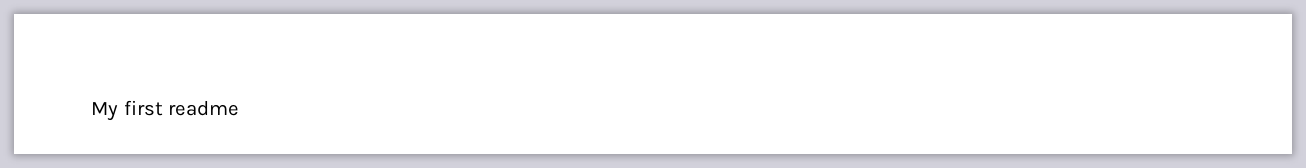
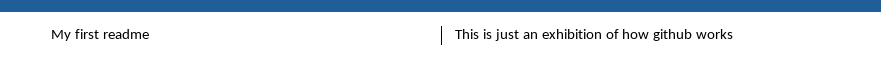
+ This is just an exhibition of how github works

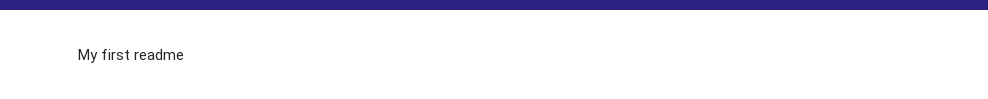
- This is just an exhibition of how github works

